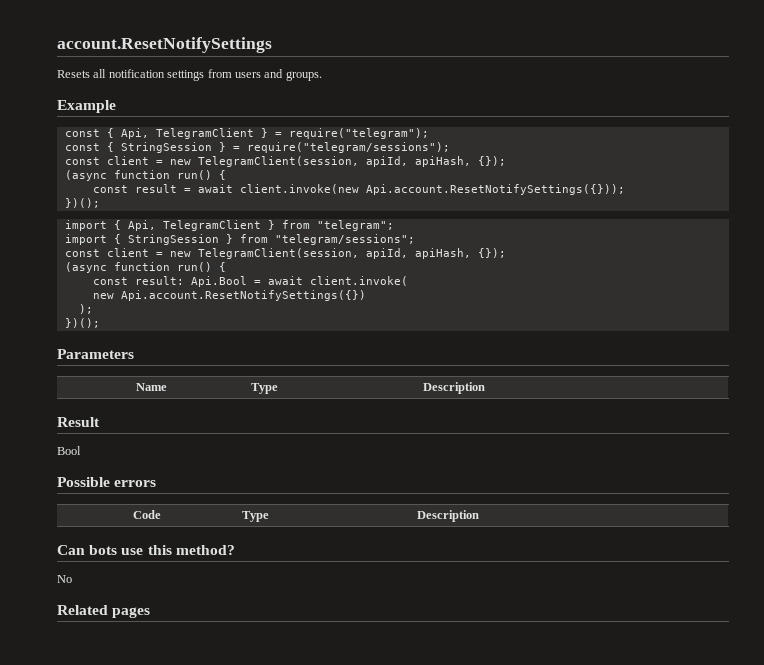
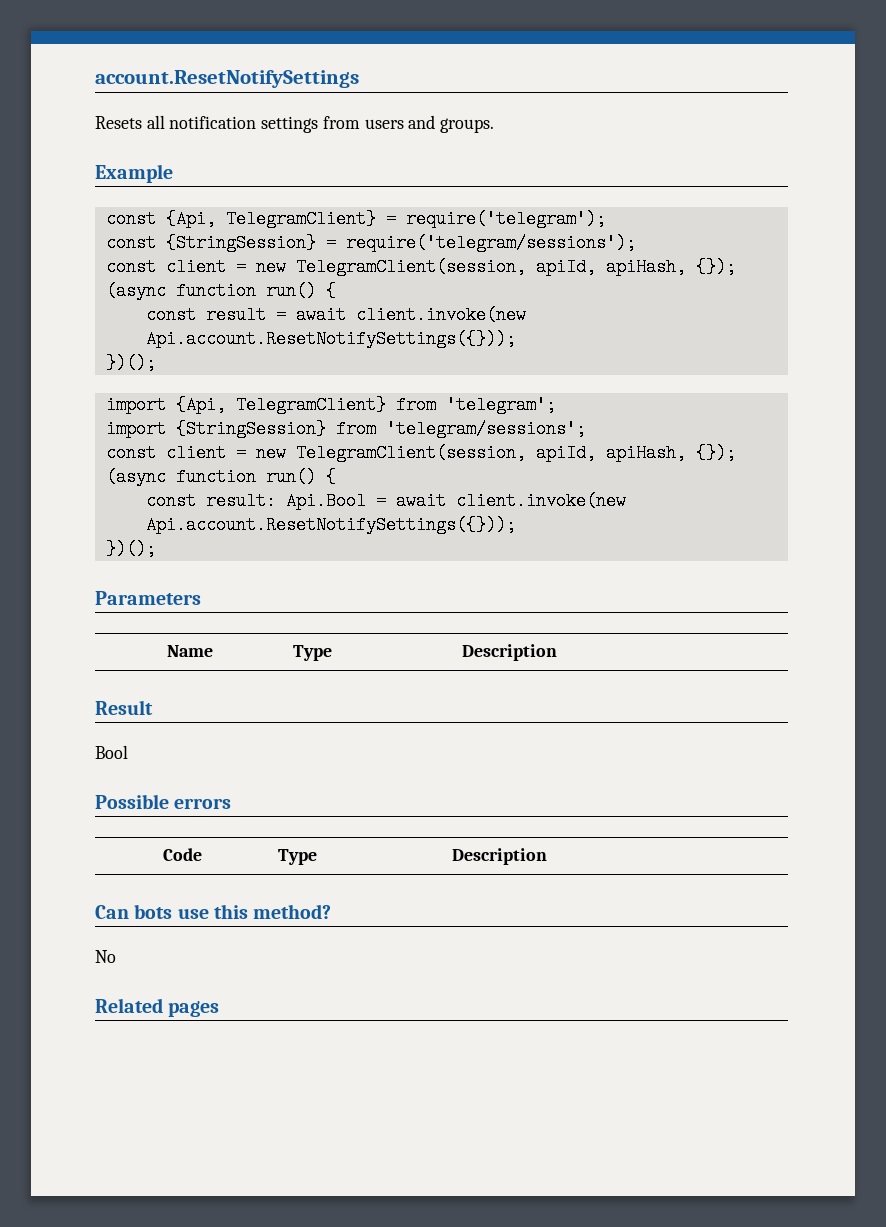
- const { Api, TelegramClient } = require("telegram");
- const { StringSession } = require("telegram/sessions");
+ const {Api, TelegramClient} = require('telegram');
+ const {StringSession} = require('telegram/sessions');
- import { Api, TelegramClient } from "telegram";
- import { StringSession } from "telegram/sessions";
+ import {Api, TelegramClient} from 'telegram';
+ import {StringSession} from 'telegram/sessions';
- const result: Api.Bool = await client.invoke(
- new Api.account.ResetNotifySettings({})
- );
+ const result: Api.Bool = await client.invoke(new Api.account.ResetNotifySettings({}));

